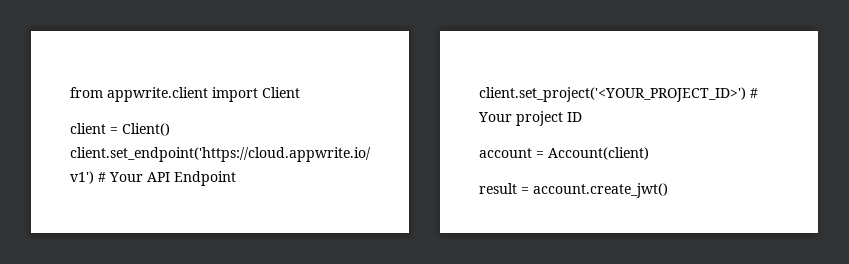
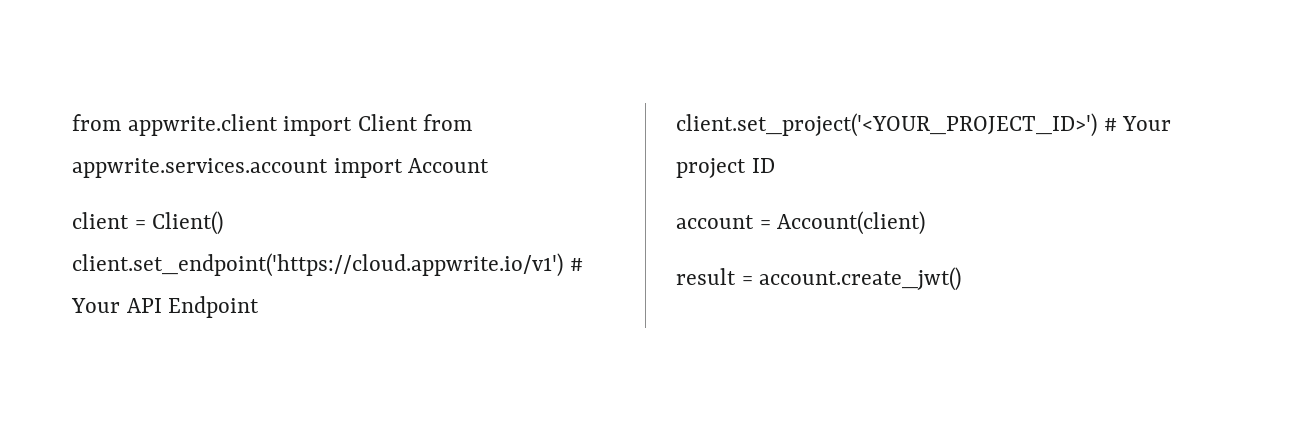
- from appwrite.client import Client
+ from appwrite.client import Client from appwrite.services.account import Account

